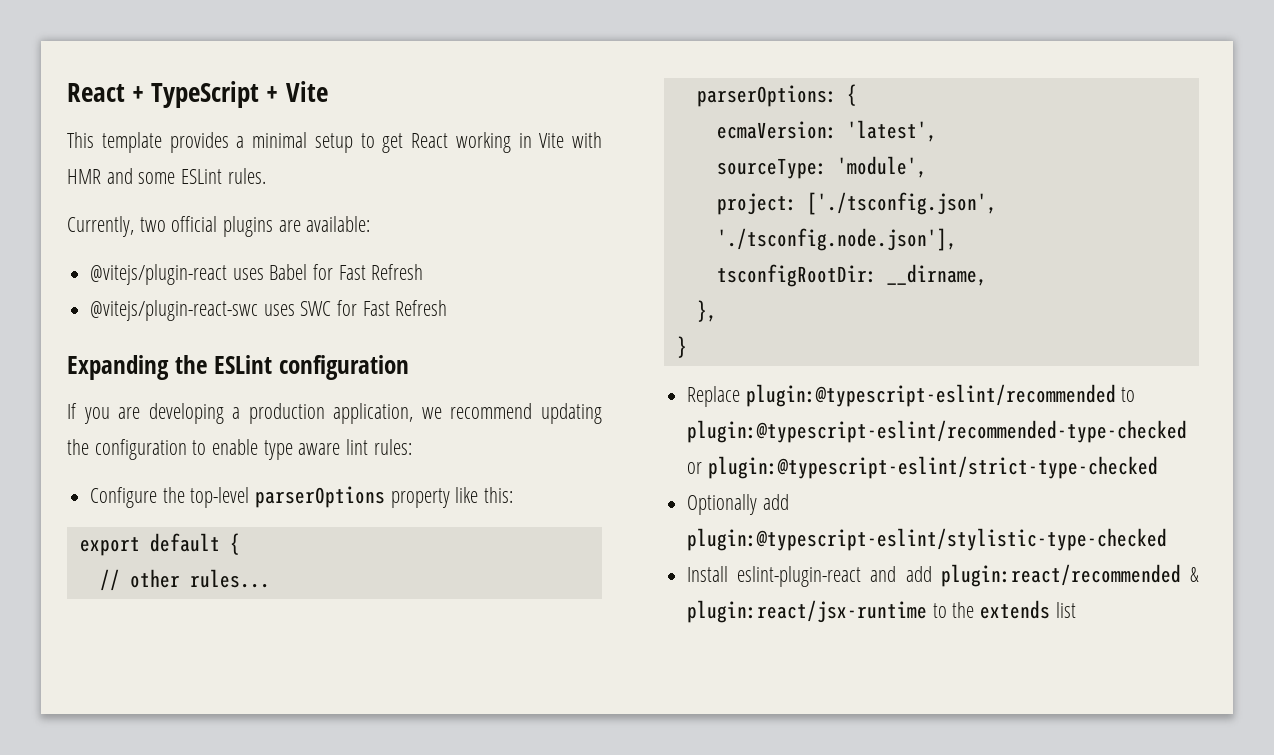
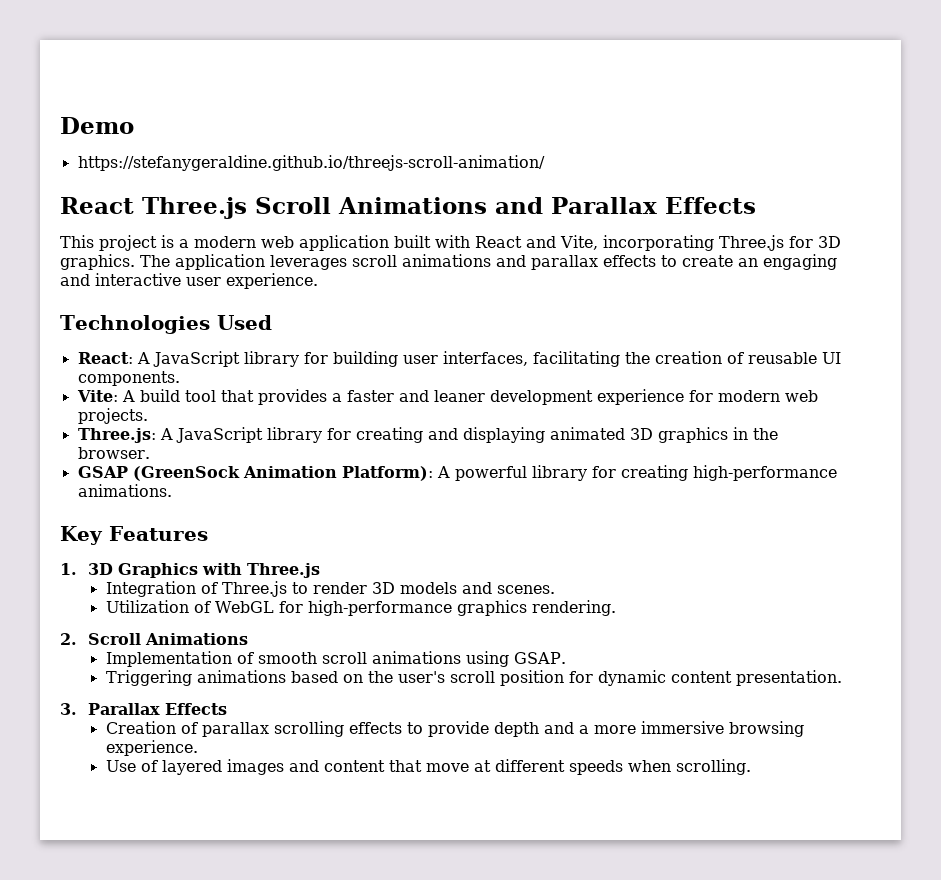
- React + TypeScript + Vite
- This template provides a minimal setup to get React working in Vite with HMR and some ESLint rules.
- Currently, two official plugins are available:
- @vitejs/plugin-react uses Babel for Fast Refresh
- @vitejs/plugin-react-swc uses SWC for Fast Refresh
- Expanding the ESLint configuration
- If you are developing a production application, we recommend updating the configuration to enable type aware lint rules:
- Configure the top-level parserOptions property like this:
- export default {
- // other rules...
- parserOptions: {
- ecmaVersion: 'latest',
- sourceType: 'module',
- project: ['./tsconfig.json', './tsconfig.node.json'],
- tsconfigRootDir: __dirname,
- },
- }
- Replace plugin:@typescript-eslint/recommended to plugin:@typescript-eslint/recommended-type-checked or plugin:@typescript-eslint/strict-type-checked
- Optionally add plugin:@typescript-eslint/stylistic-type-checked
- Install eslint-plugin-react and add plugin:react/recommended & plugin:react/jsx-runtime to the extends list
+ Demo
+ https://stefanygeraldine.github.io/threejs-scroll-animation/
+ React Three.js Scroll Animations and Parallax Effects
+ This project is a modern web application built with React and Vite, incorporating Three.js for 3D graphics. The application leverages scroll animations and parallax effects to create an engaging and interactive user experience.
+ Technologies Used
+ React: A JavaScript library for building user interfaces, facilitating the creation of reusable UI components.
+ Vite: A build tool that provides a faster and leaner development experience for modern web projects.
+ Three.js: A JavaScript library for creating and displaying animated 3D graphics in the browser.
+ GSAP (GreenSock Animation Platform): A powerful library for creating high-performance animations.
+ Key Features
+ 1. 3D Graphics with Three.js
+ Integration of Three.js to render 3D models and scenes.
+ Utilization of WebGL for high-performance graphics rendering.
+ 2. Scroll Animations
+ Implementation of smooth scroll animations using GSAP.
+ Triggering animations based on the user's scroll position for dynamic content presentation.
+ 3. Parallax Effects
+ Creation of parallax scrolling effects to provide depth and a more immersive browsing experience.
+ Use of layered images and content that move at different speeds when scrolling.

